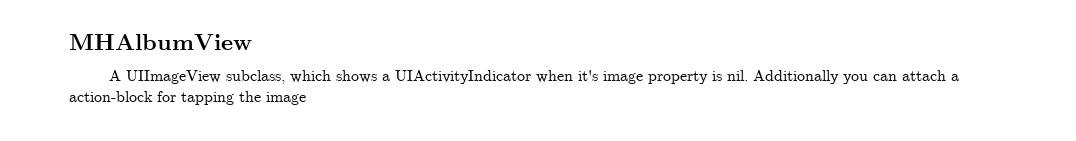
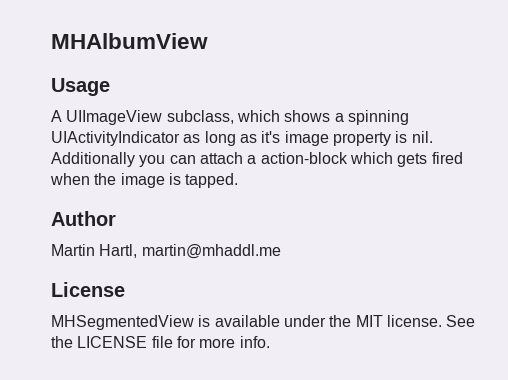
+ Usage
- A UIImageView subclass, which shows a UIActivityIndicator when it's image property is nil.
+ A UIImageView subclass, which shows a spinning UIActivityIndicator as long as it's image property is nil.
- Additionally you can attach a action-block for tapping the image
+ Additionally you can attach a action-block which gets fired when the image is tapped.
+ Author
+ Martin Hartl, martin@mhaddl.me
+ License
+ MHSegmentedView is available under the MIT license. See the LICENSE file for more info.

